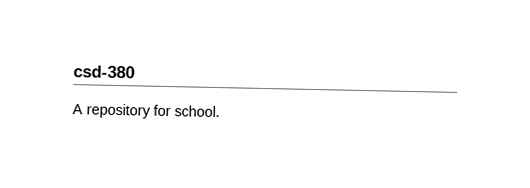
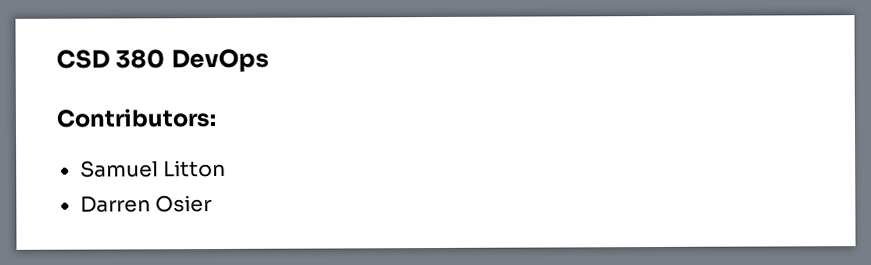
- csd-380
- A repository for school.
+ CSD 380 DevOps
+ Contributors:
+ Samuel Litton
+ Darren Osier

